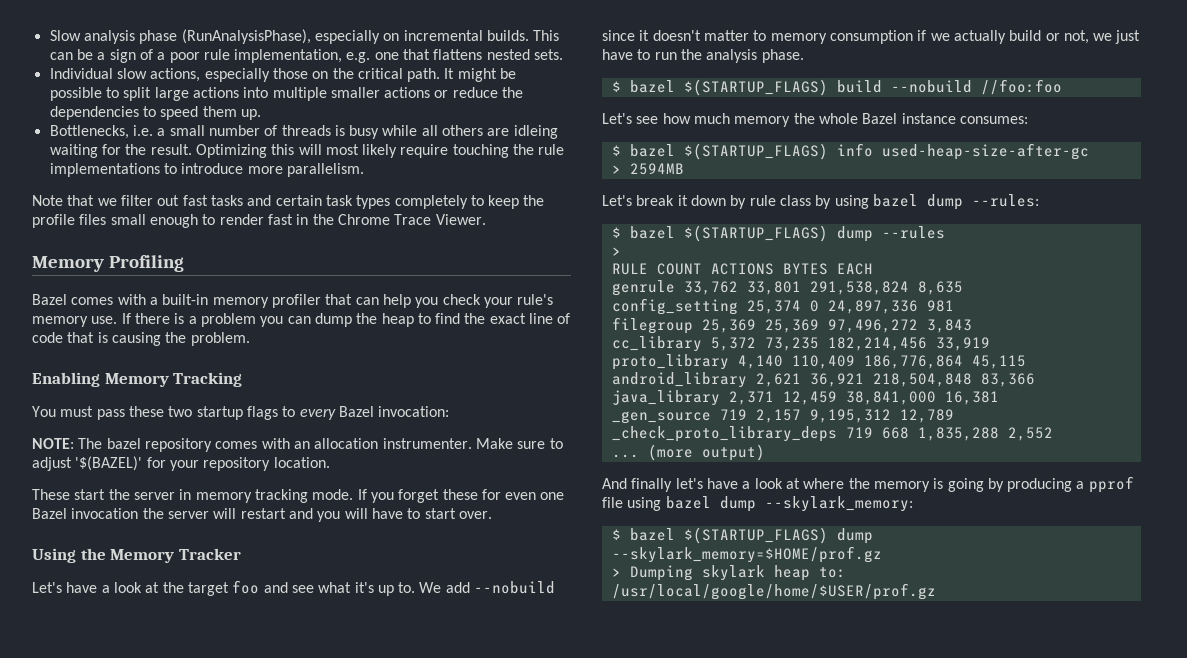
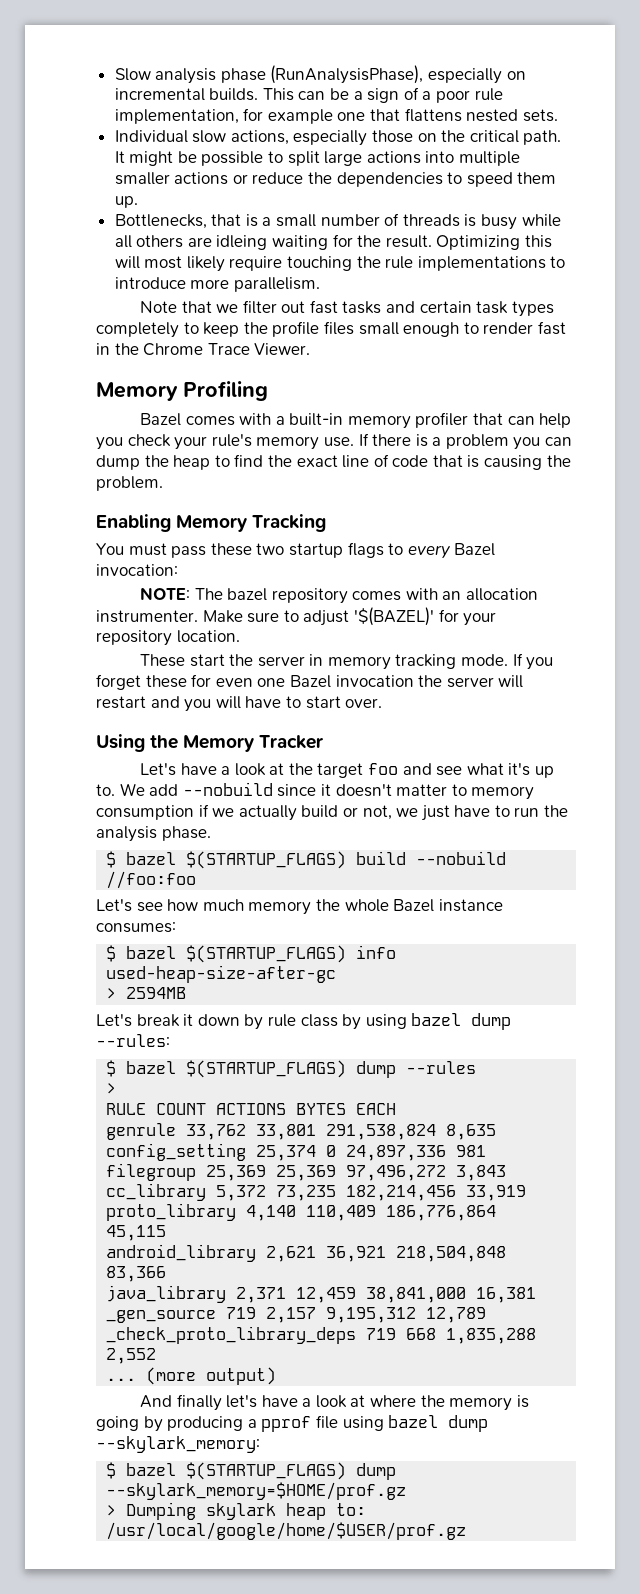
- This can be a sign of a poor rule implementation, e.g. one that flattens nested sets.
+ This can be a sign of a poor rule implementation, for example one that flattens nested sets.
- Bottlenecks, i.e. a small number of threads is busy while all others are idleing waiting for the result.
+ Bottlenecks, that is a small number of threads is busy while all others are idleing waiting for the result.

